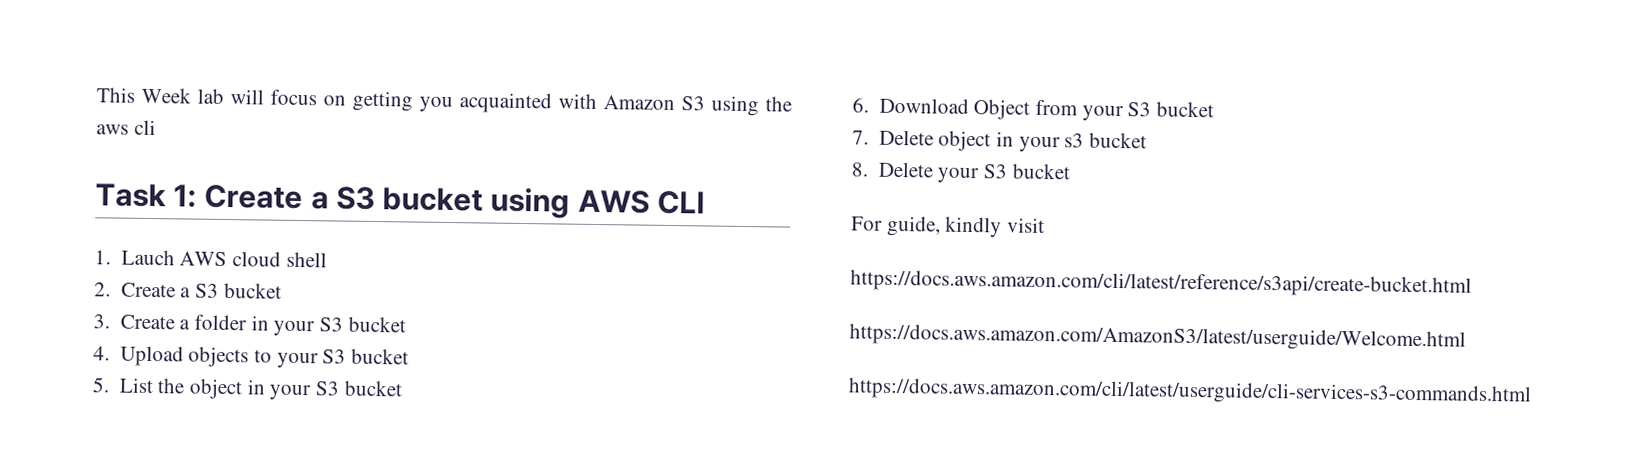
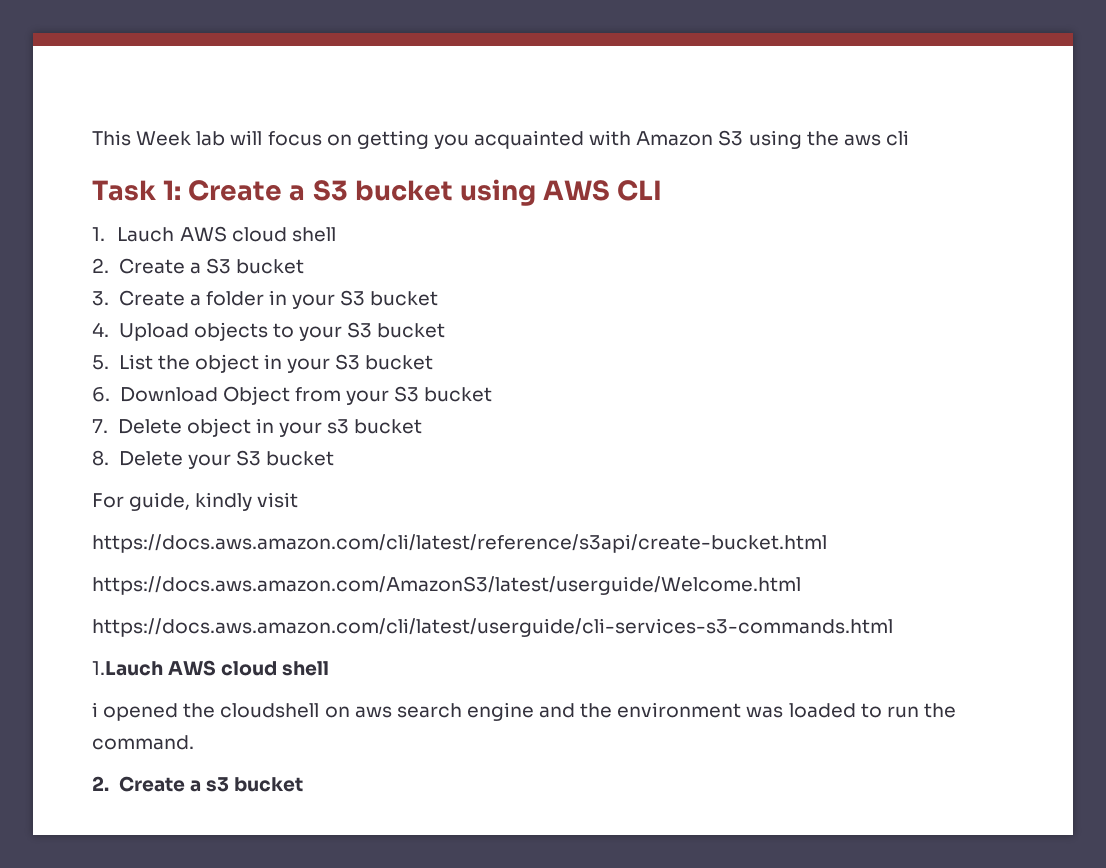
+ 1.Lauch AWS cloud shell
+ i opened the cloudshell on aws search engine and the environment was loaded to run the command.
+ 2. Create a s3 bucket

